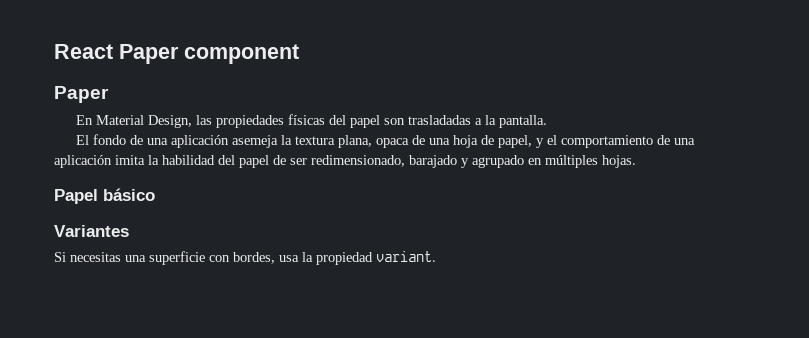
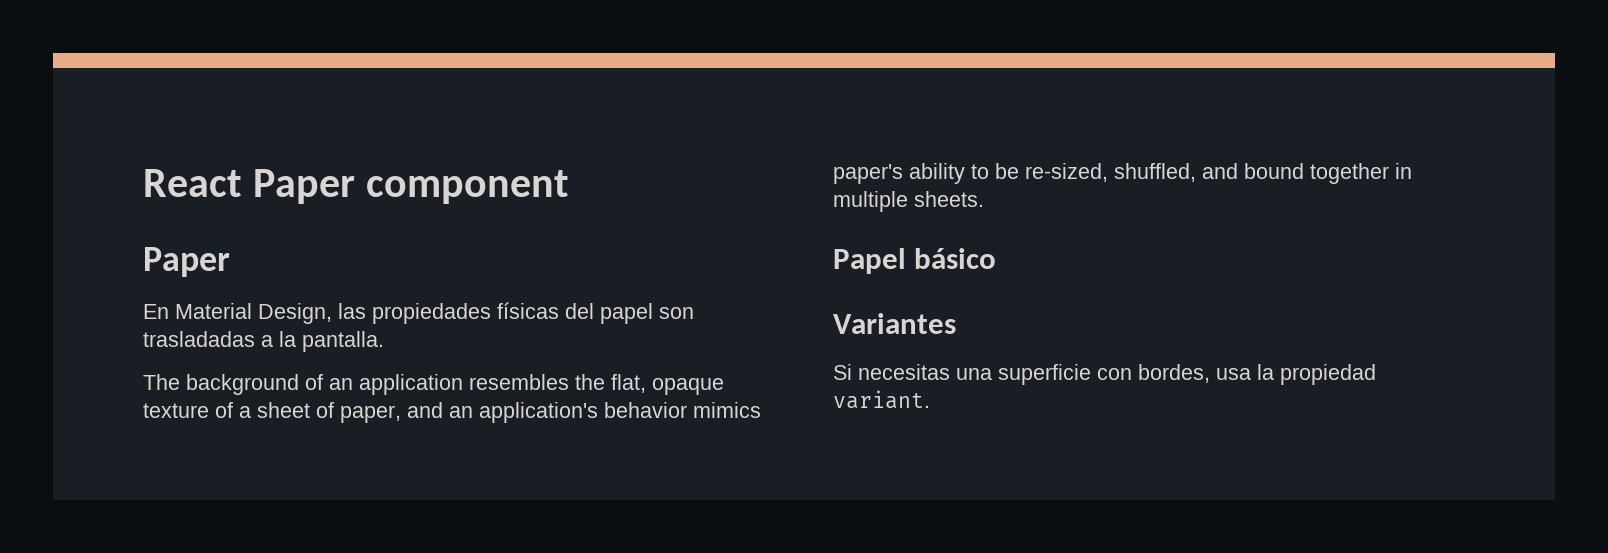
- El fondo de una aplicación asemeja la textura plana, opaca de una hoja de papel, y el comportamiento de una aplicación imita la habilidad del papel de ser redimensionado, barajado y agrupado en múltiples hojas.
+ The background of an application resembles the flat, opaque texture of a sheet of paper, and an application's behavior mimics paper's ability to be re-sized, shuffled, and bound together in multiple sheets.

